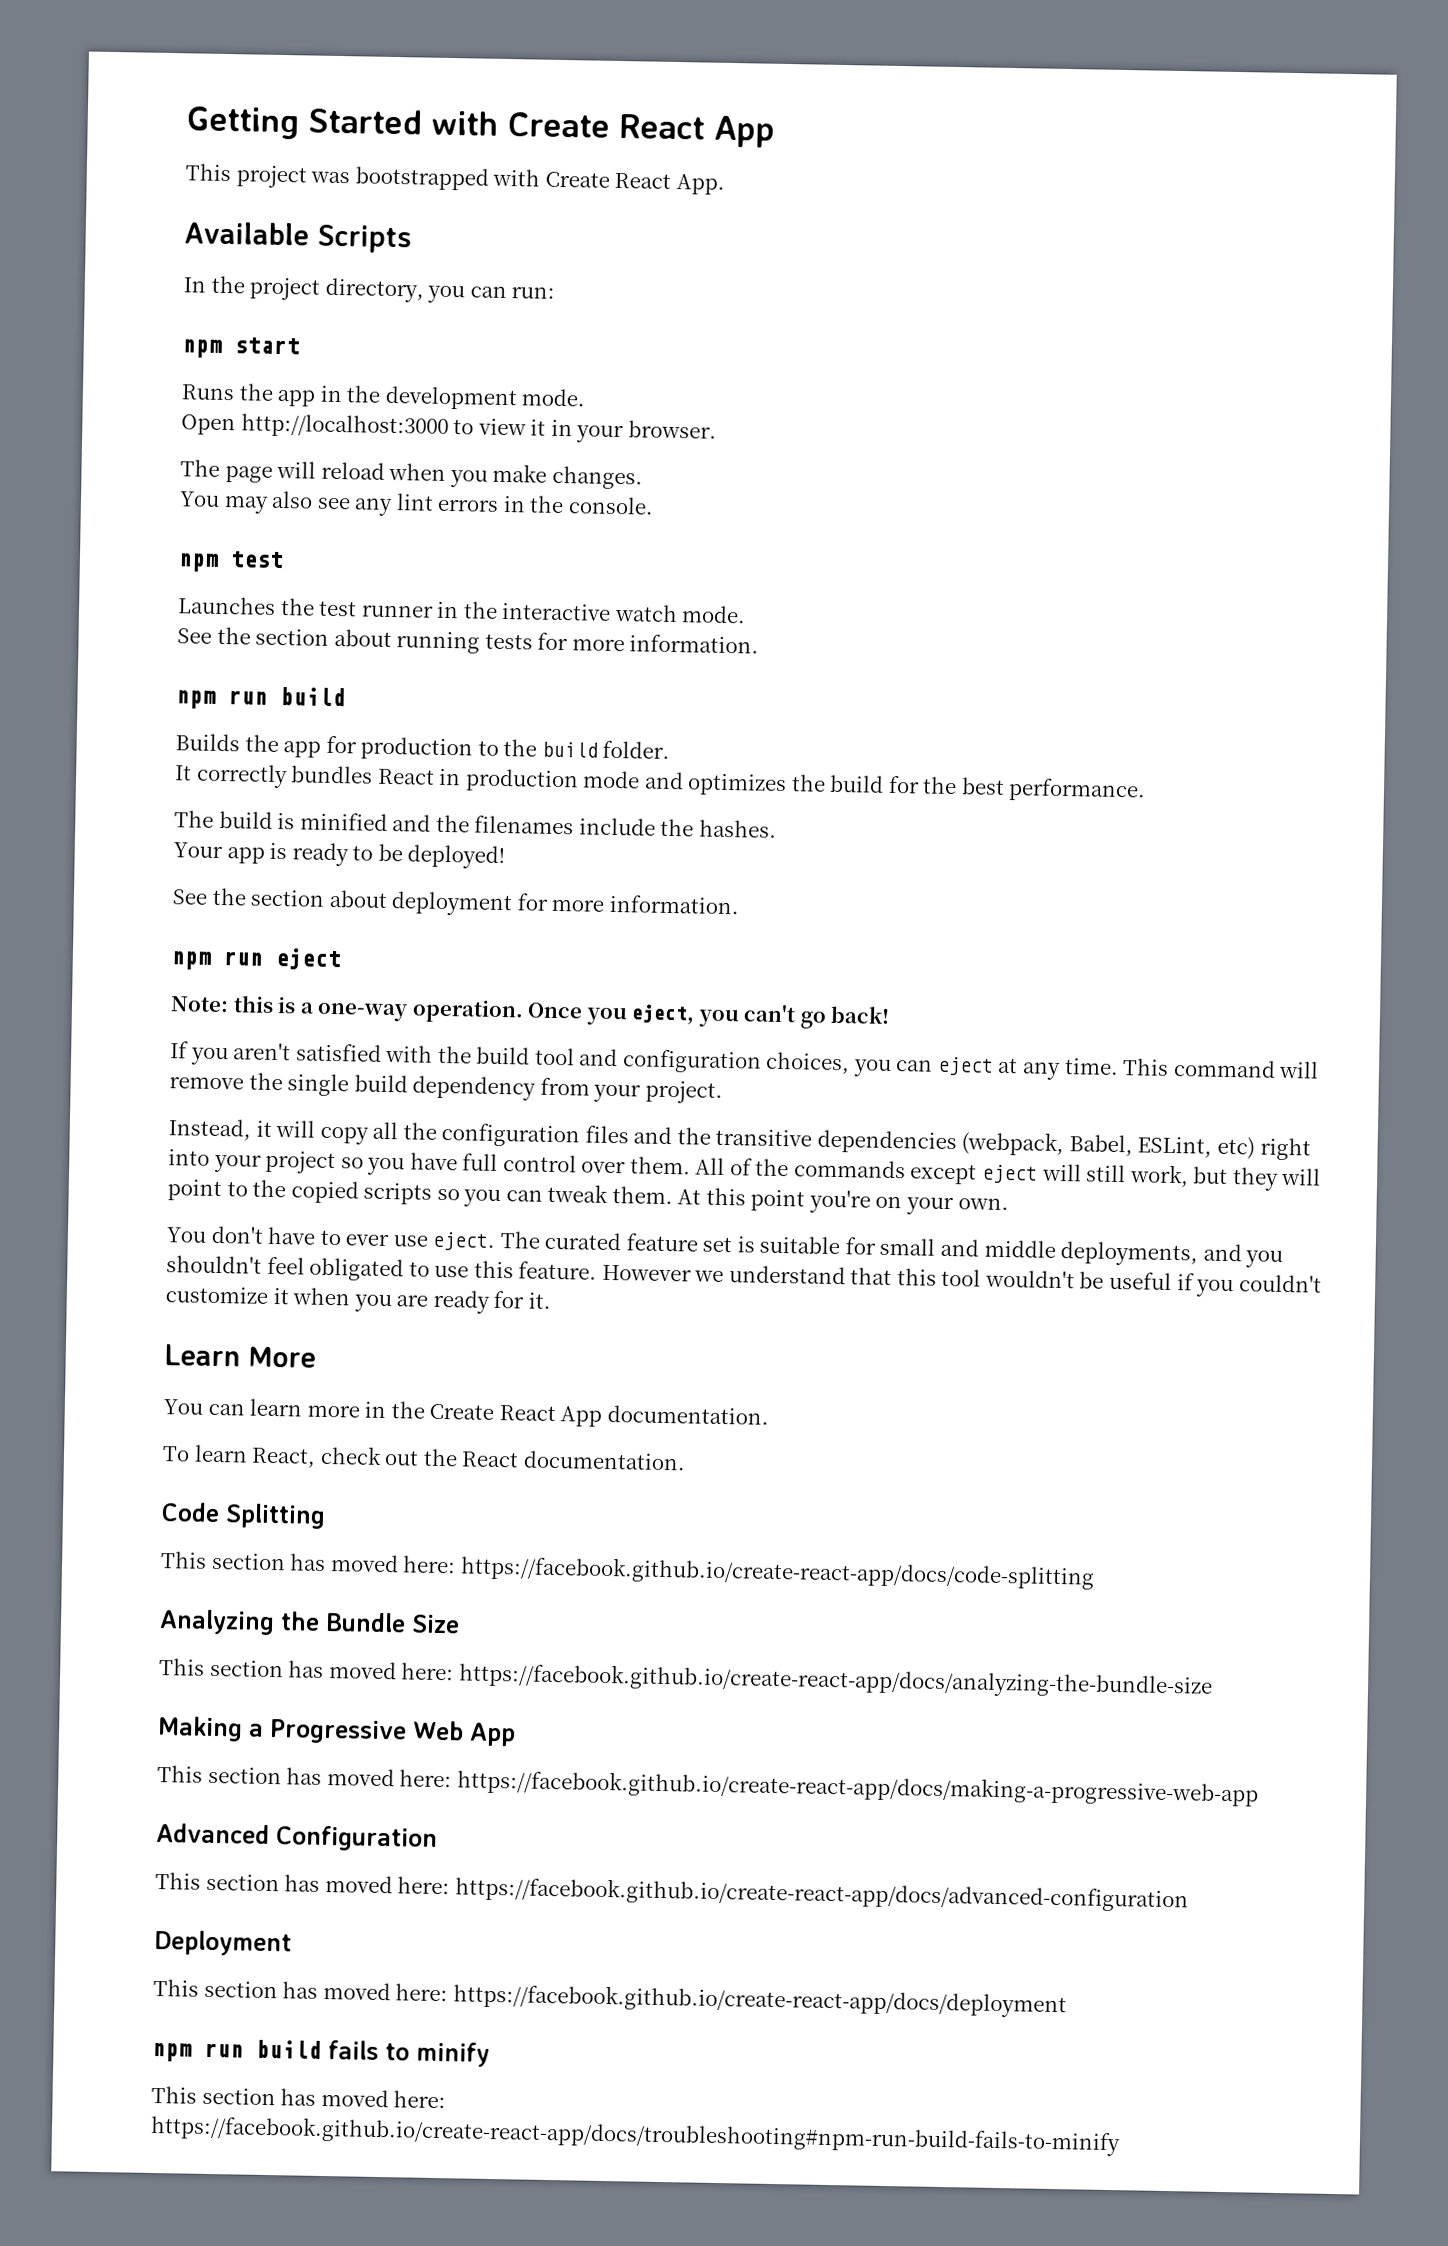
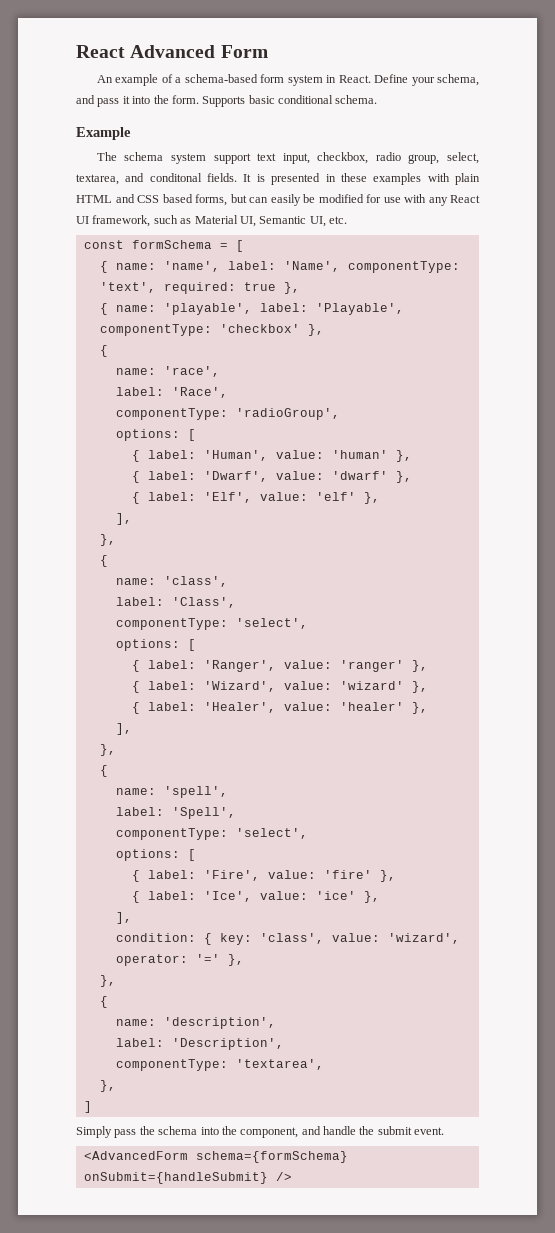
- Getting Started with Create React App
- This project was bootstrapped with Create React App.
- Available Scripts
- In the project directory, you can run:
- npm start
- Runs the app in the development mode.
- Open http://localhost:3000 to view it in your browser.
- The page will reload when you make changes.
- You may also see any lint errors in the console.
- npm test
- Launches the test runner in the interactive watch mode.
- See the section about running tests for more information.
- npm run build
- Builds the app for production to the build folder.
- It correctly bundles React in production mode and optimizes the build for the best performance.
- The build is minified and the filenames include the hashes.
- Your app is ready to be deployed!
- See the section about deployment for more information.
- npm run eject
- Note: this is a one-way operation. Once you eject, you can't go back!
- If you aren't satisfied with the build tool and configuration choices, you can eject at any time. This command will remove the single build dependency from your project.
- Instead, it will copy all the configuration files and the transitive dependencies (webpack, Babel, ESLint, etc) right into your project so you have full control over them. All of the commands except eject will still work, but they will point to the copied scripts so you can tweak them. At this point you're on your own.
- You don't have to ever use eject. The curated feature set is suitable for small and middle deployments, and you shouldn't feel obligated to use this feature. However we understand that this tool wouldn't be useful if you couldn't customize it when you are ready for it.
- Learn More
- You can learn more in the Create React App documentation.
- To learn React, check out the React documentation.
- Code Splitting
- This section has moved here: https://facebook.github.io/create-react-app/docs/code-splitting
- Analyzing the Bundle Size
- This section has moved here: https://facebook.github.io/create-react-app/docs/analyzing-the-bundle-size
- Making a Progressive Web App
- This section has moved here: https://facebook.github.io/create-react-app/docs/making-a-progressive-web-app
- Advanced Configuration
- This section has moved here: https://facebook.github.io/create-react-app/docs/advanced-configuration
- Deployment
- This section has moved here: https://facebook.github.io/create-react-app/docs/deployment
- npm run build fails to minify
- This section has moved here: https://facebook.github.io/create-react-app/docs/troubleshooting#npm-run-build-fails-to-minify
+ React Advanced Form
+ An example of a schema-based form system in React. Define your schema, and pass it into the form. Supports basic conditional schema.
+ Example
+ The schema system support text input, checkbox, radio group, select, textarea, and conditonal fields. It is presented in these examples with plain HTML and CSS based forms, but can easily be modified for use with any React UI framework, such as Material UI, Semantic UI, etc.
+ const formSchema = [
+ { name: 'name', label: 'Name', componentType: 'text', required: true },
+ { name: 'playable', label: 'Playable', componentType: 'checkbox' },
+ {
+ name: 'race',
+ label: 'Race',
+ componentType: 'radioGroup',
+ options: [
+ { label: 'Human', value: 'human' },
+ { label: 'Dwarf', value: 'dwarf' },
+ { label: 'Elf', value: 'elf' },
+ ],
+ },
+ {
+ name: 'class',
+ label: 'Class',
+ componentType: 'select',
+ options: [
+ { label: 'Ranger', value: 'ranger' },
+ { label: 'Wizard', value: 'wizard' },
+ { label: 'Healer', value: 'healer' },
+ ],
+ },
+ {
+ name: 'spell',
+ label: 'Spell',
+ componentType: 'select',
+ options: [
+ { label: 'Fire', value: 'fire' },
+ { label: 'Ice', value: 'ice' },
+ ],
+ condition: { key: 'class', value: 'wizard', operator: '=' },
+ },
+ {
+ name: 'description',
+ label: 'Description',
+ componentType: 'textarea',
+ },
+ ]
+ Simply pass the schema into the component, and handle the submit event.
+ <AdvancedForm schema={formSchema} onSubmit={handleSubmit} />

